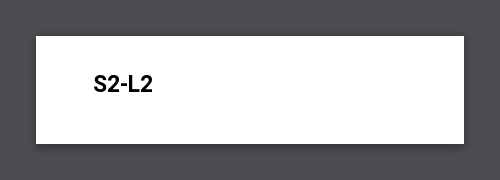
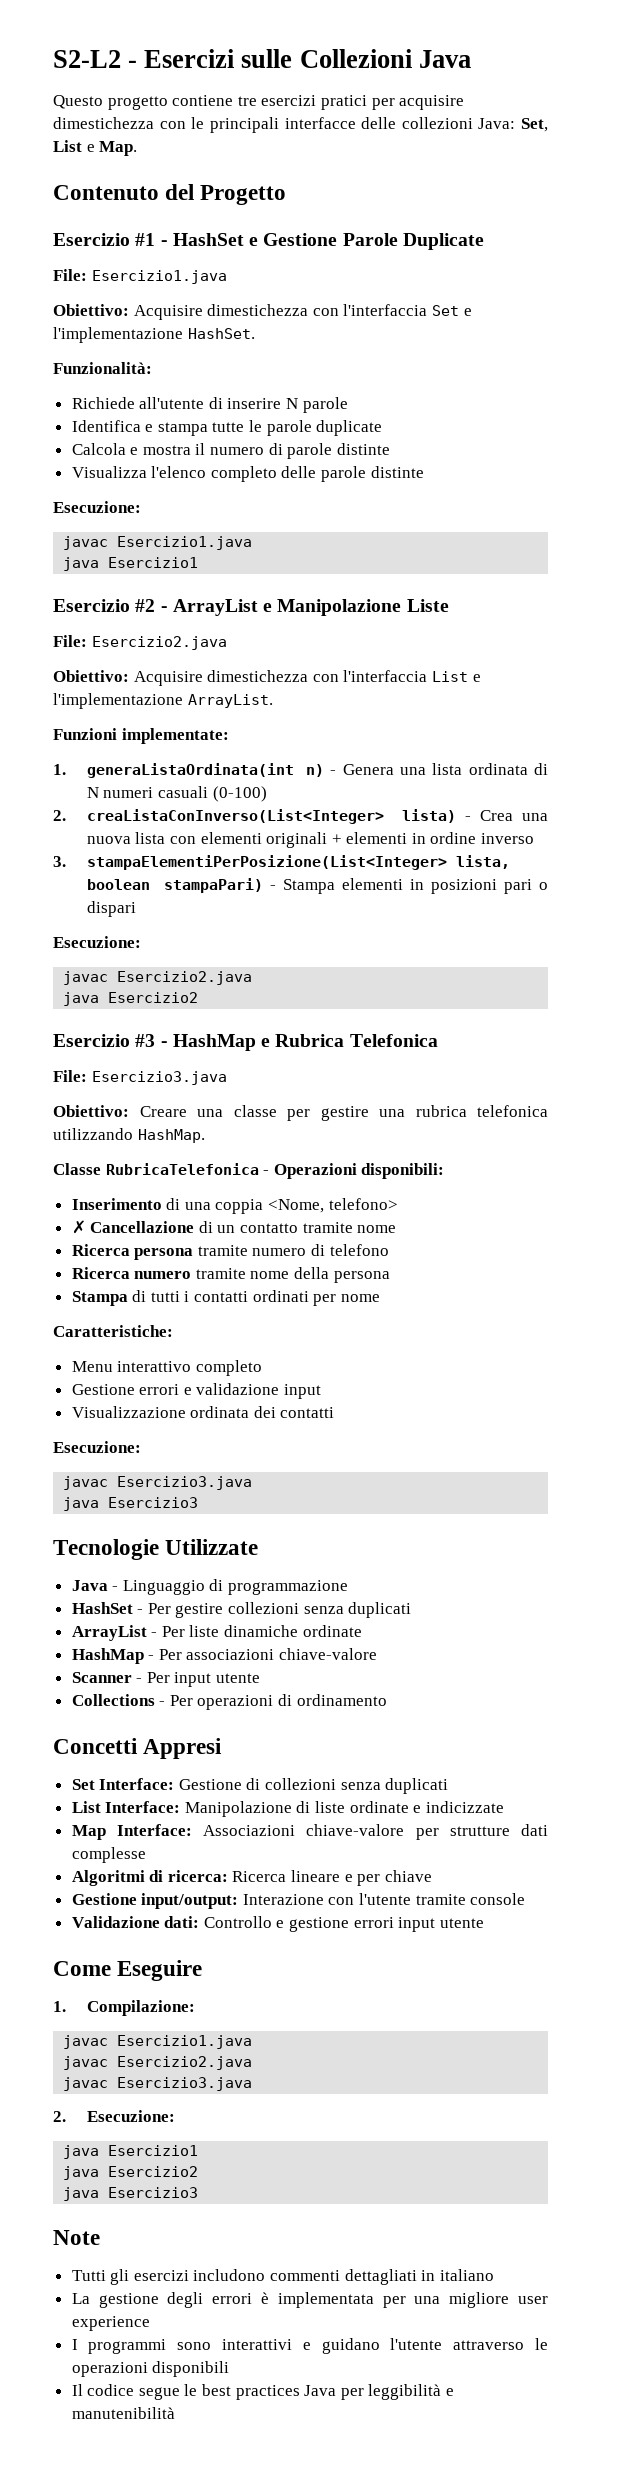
- S2-L2
+ S2-L2 - Esercizi sulle Collezioni Java
+ Questo progetto contiene tre esercizi pratici per acquisire dimestichezza con le principali interfacce delle collezioni Java: Set, List e Map.
+ Contenuto del Progetto
+ Esercizio #1 - HashSet e Gestione Parole Duplicate
+ File: Esercizio1.java
+ Obiettivo: Acquisire dimestichezza con l'interfaccia Set e l'implementazione HashSet.
+ Funzionalità:
+ Richiede all'utente di inserire N parole
+ Identifica e stampa tutte le parole duplicate
+ Calcola e mostra il numero di parole distinte
+ Visualizza l'elenco completo delle parole distinte
+ Esecuzione:
+ javac Esercizio1.java
+ java Esercizio1
+ Esercizio #2 - ArrayList e Manipolazione Liste
+ File: Esercizio2.java
+ Obiettivo: Acquisire dimestichezza con l'interfaccia List e l'implementazione ArrayList.
+ Funzioni implementate:
+ 1. generaListaOrdinata(int n) - Genera una lista ordinata di N numeri casuali (0-100)
+ 2. creaListaConInverso(List<Integer> lista) - Crea una nuova lista con elementi originali + elementi in ordine inverso
+ 3. stampaElementiPerPosizione(List<Integer> lista, boolean stampaPari) - Stampa elementi in posizioni pari o dispari
+ Esecuzione:
+ javac Esercizio2.java
+ java Esercizio2
+ Esercizio #3 - HashMap e Rubrica Telefonica
+ File: Esercizio3.java
+ Obiettivo: Creare una classe per gestire una rubrica telefonica utilizzando HashMap.
+ Classe RubricaTelefonica - Operazioni disponibili:
+ Inserimento di una coppia <Nome, telefono>
+ ✗ Cancellazione di un contatto tramite nome
+ Ricerca persona tramite numero di telefono
+ Ricerca numero tramite nome della persona
+ Stampa di tutti i contatti ordinati per nome
+ Caratteristiche:
+ Menu interattivo completo
+ Gestione errori e validazione input
+ Visualizzazione ordinata dei contatti
+ Esecuzione:
+ javac Esercizio3.java
+ java Esercizio3
+ Tecnologie Utilizzate
+ Java - Linguaggio di programmazione
+ HashSet - Per gestire collezioni senza duplicati
+ ArrayList - Per liste dinamiche ordinate
+ HashMap - Per associazioni chiave-valore
+ Scanner - Per input utente
+ Collections - Per operazioni di ordinamento
+ Concetti Appresi
+ Set Interface: Gestione di collezioni senza duplicati
+ List Interface: Manipolazione di liste ordinate e indicizzate
+ Map Interface: Associazioni chiave-valore per strutture dati complesse
+ Algoritmi di ricerca: Ricerca lineare e per chiave
+ Gestione input/output: Interazione con l'utente tramite console
+ Validazione dati: Controllo e gestione errori input utente
+ Come Eseguire
+ 1. Compilazione:
+ javac Esercizio1.java
+ javac Esercizio2.java
+ javac Esercizio3.java
+ 2. Esecuzione:
+ java Esercizio1
+ java Esercizio2
+ java Esercizio3
+ Note
+ Tutti gli esercizi includono commenti dettagliati in italiano
+ La gestione degli errori è implementata per una migliore user experience
+ I programmi sono interattivi e guidano l'utente attraverso le operazioni disponibili
+ Il codice segue le best practices Java per leggibilità e manutenibilità

